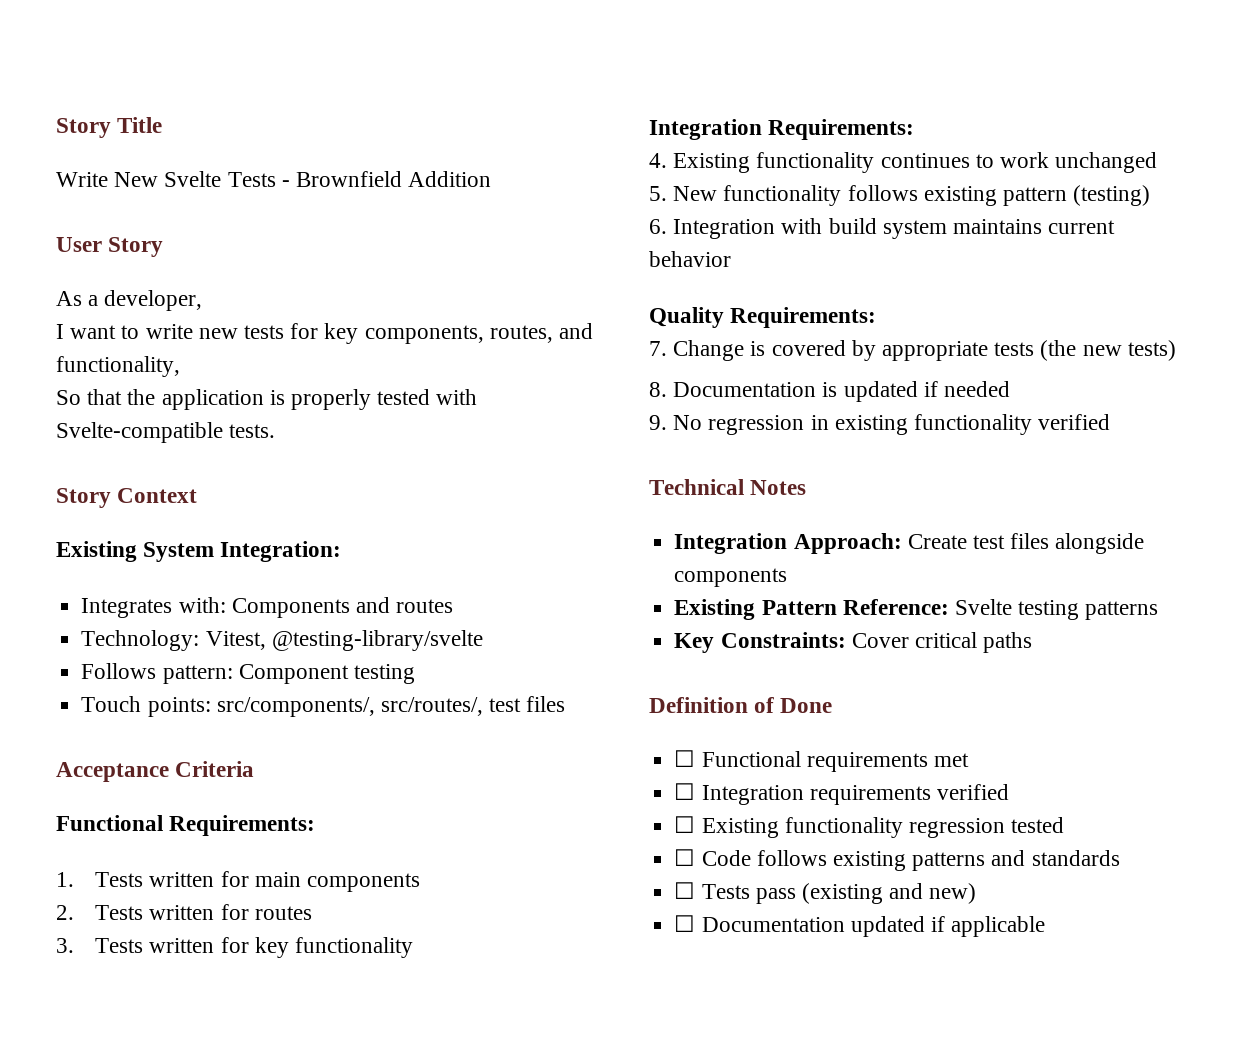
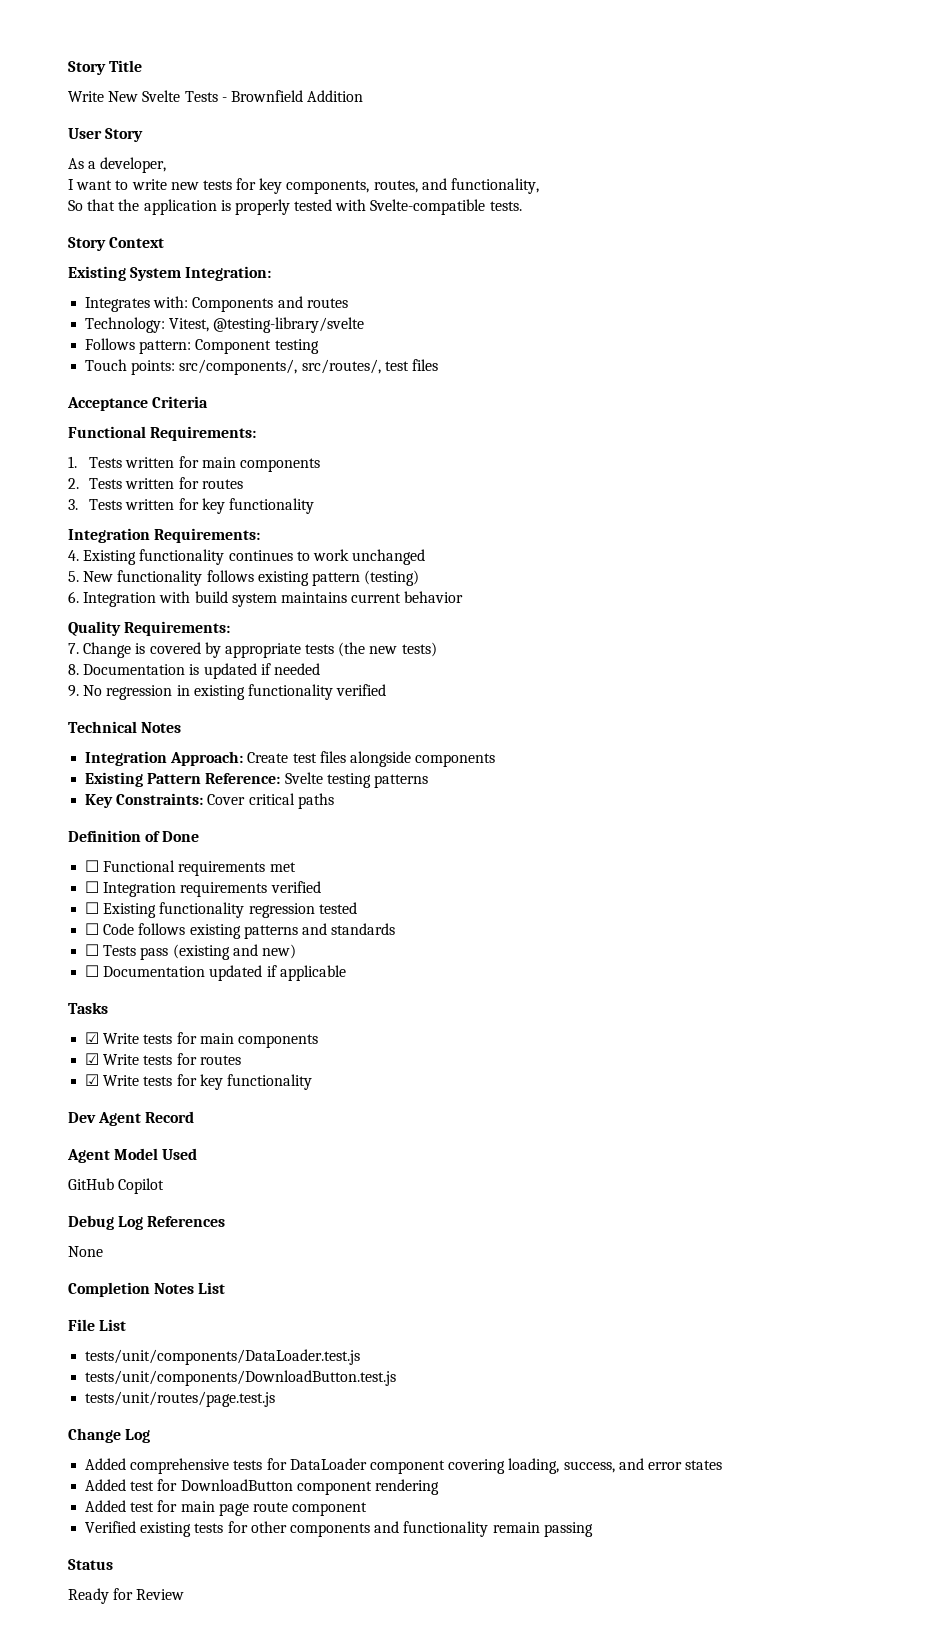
+ Tasks
+ ☑ Write tests for main components
+ ☑ Write tests for routes
+ ☑ Write tests for key functionality
+ Dev Agent Record
+ Agent Model Used
+ GitHub Copilot
+ Debug Log References
+ None
+ Completion Notes List
+ File List
+ tests/unit/components/DataLoader.test.js
+ tests/unit/components/DownloadButton.test.js
+ tests/unit/routes/page.test.js
+ Change Log
+ Added comprehensive tests for DataLoader component covering loading, success, and error states
+ Added test for DownloadButton component rendering
+ Added test for main page route component
+ Verified existing tests for other components and functionality remain passing
+ Status
+ Ready for Review

